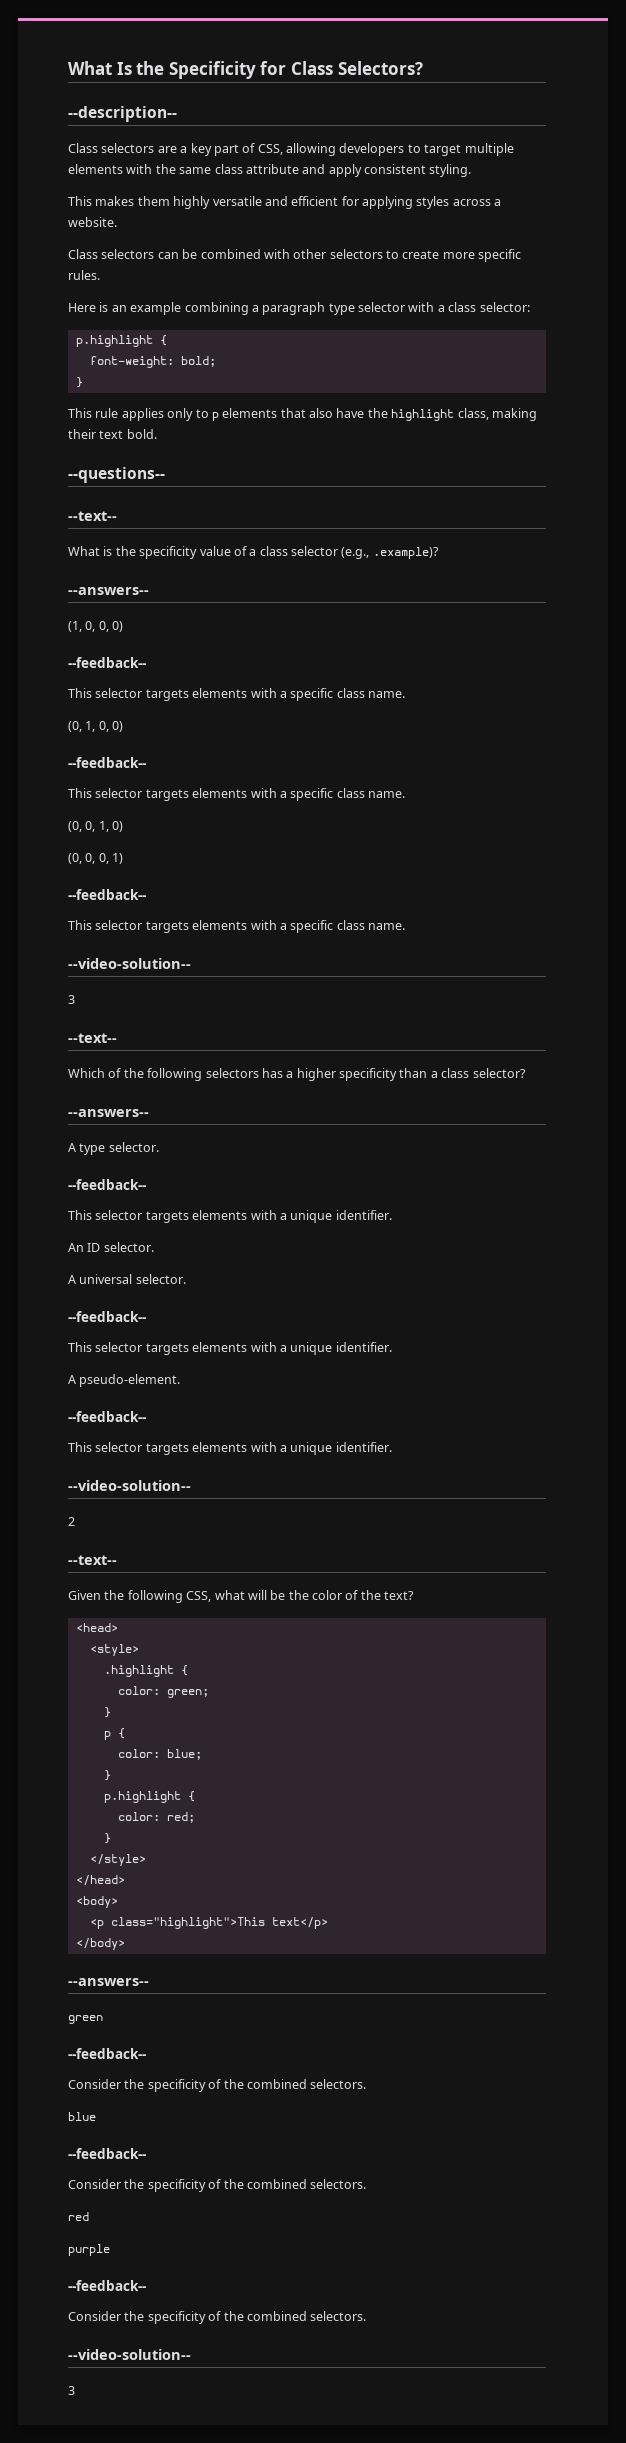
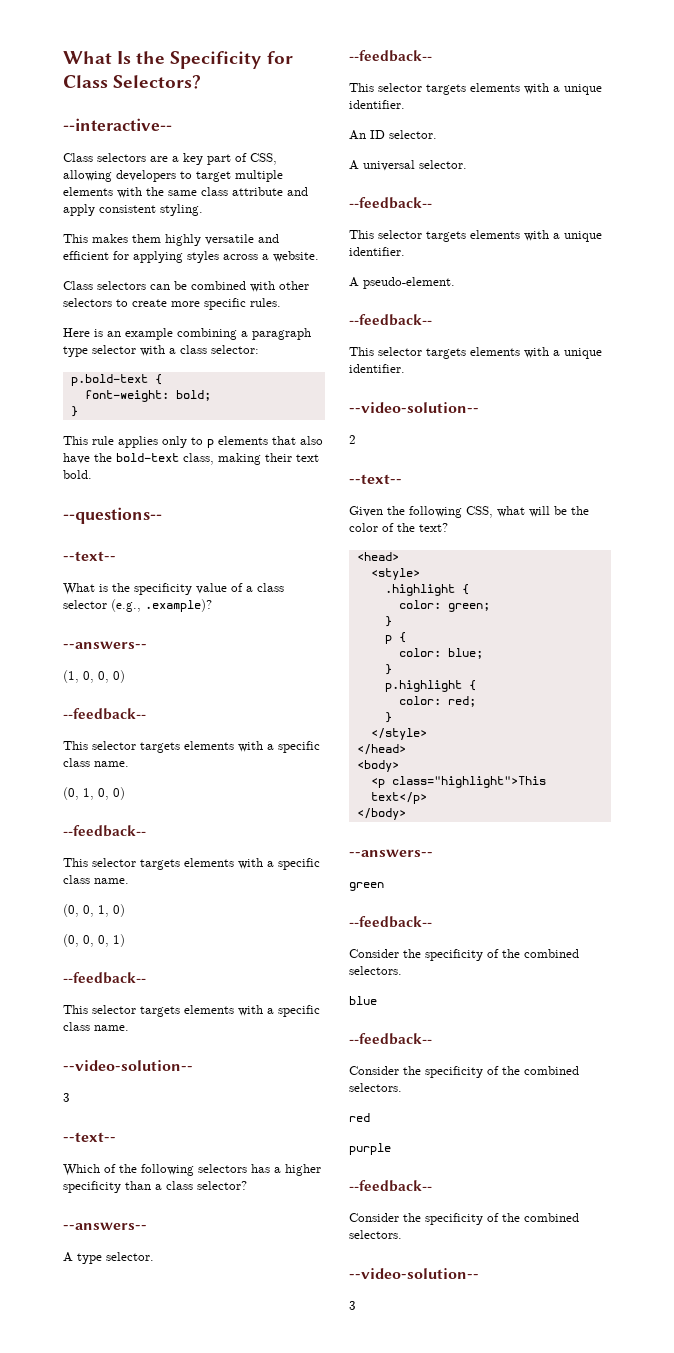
- --description--
+ --interactive--
  Here is an example combining a paragraph type selector with a class selector:
- p.highlight {
+ p.bold-text {
- This rule applies only to p elements that also have the highlight class, making their text bold.
+ This rule applies only to p elements that also have the bold-text class, making their text bold.

